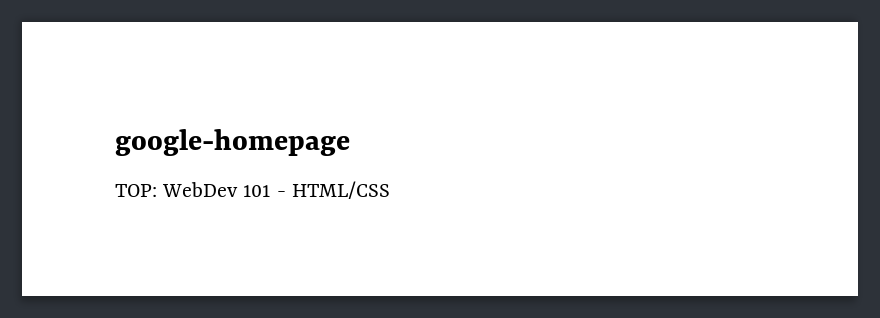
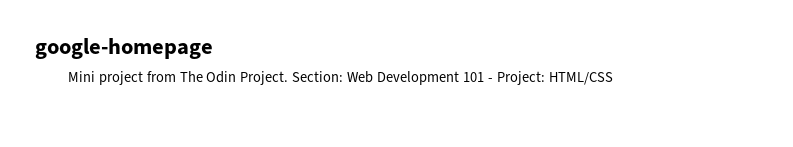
- TOP: WebDev 101 - HTML/CSS
+ Mini project from The Odin Project. Section: Web Development 101 - Project: HTML/CSS

